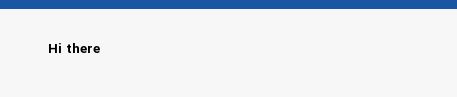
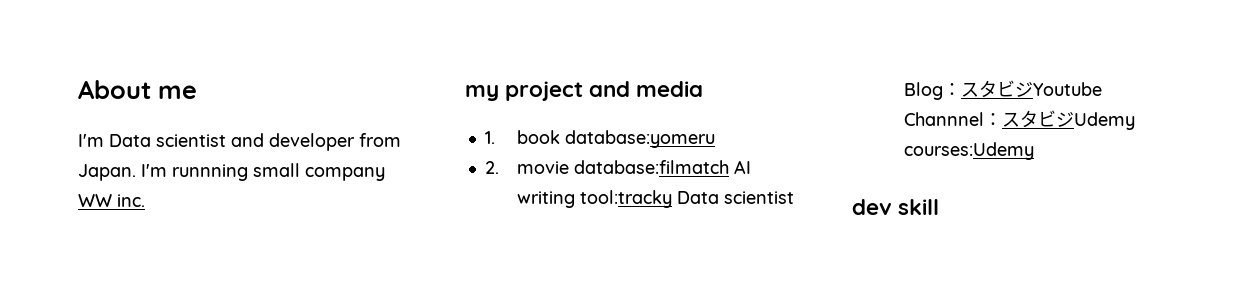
- Hi there
+ About me
+ I'm Data scientist and developer from Japan. I'm runnning small company WW inc.
+ my project and media
+ 1. book database:yomeru
+ 2. movie database:filmatch AI writing tool:tracky Data scientist Blog：スタビジYoutube Channnel：スタビジUdemy courses:Udemy
+ dev skill

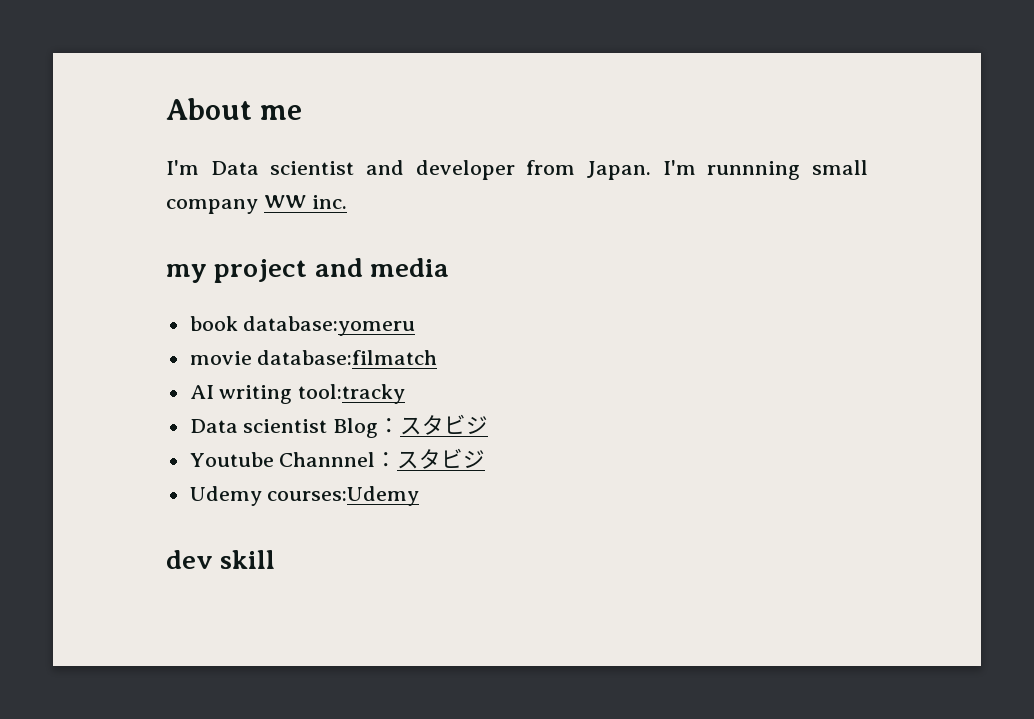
- 1. book database:yomeru
+ book database:yomeru
- 2. movie database:filmatch AI writing tool:tracky Data scientist Blog：スタビジYoutube Channnel：スタビジUdemy courses:Udemy
+ movie database:filmatch
+ AI writing tool:tracky
+ Data scientist Blog：スタビジ
+ Youtube Channnel：スタビジ
+ Udemy courses:Udemy

